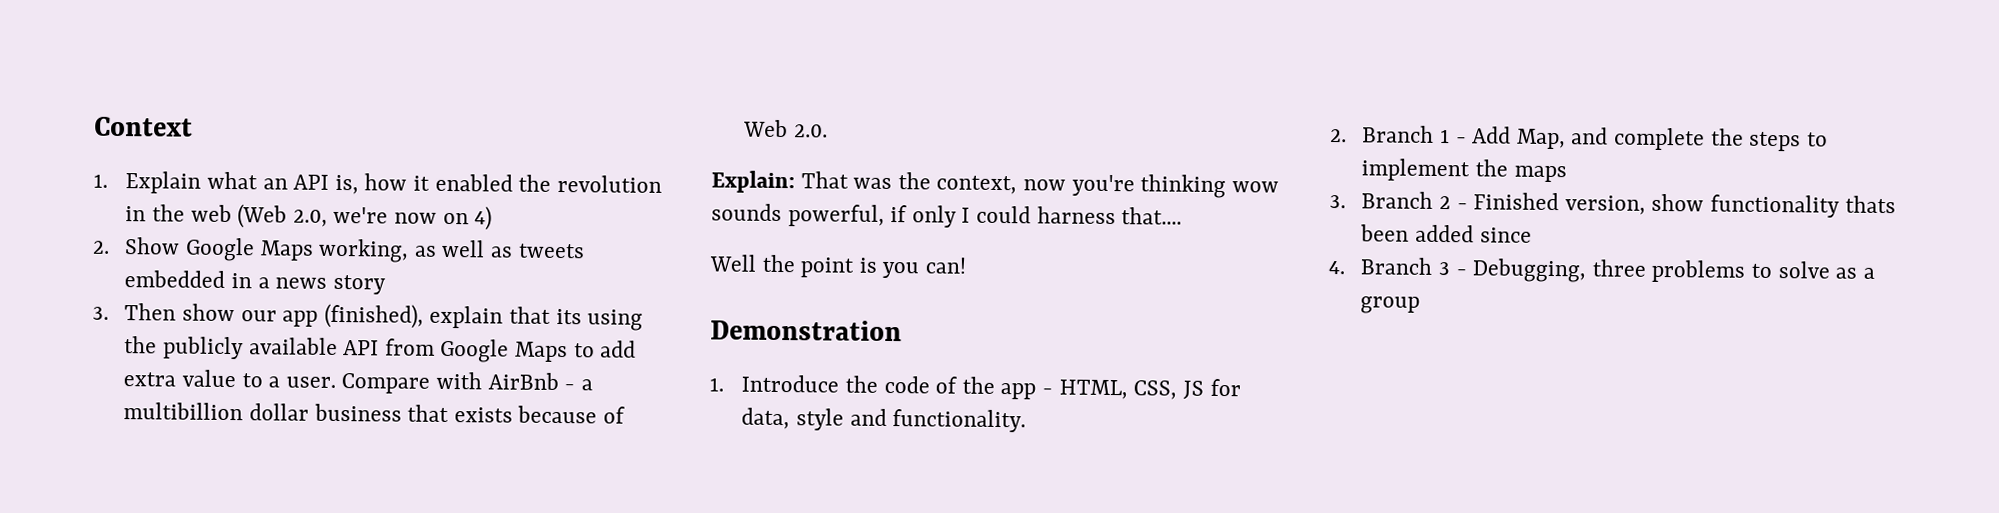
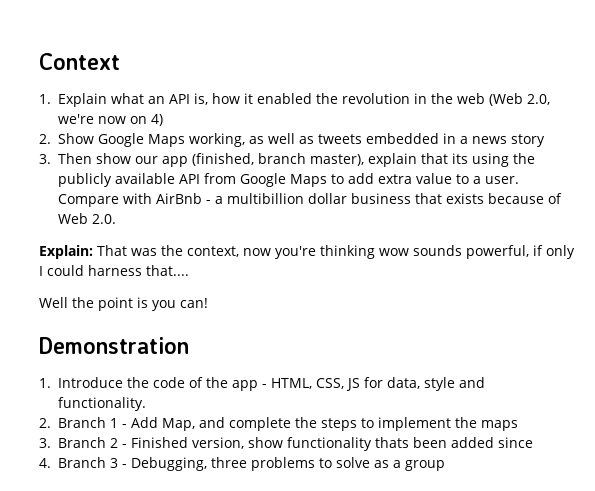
- 3. Then show our app (finished), explain that its using the publicly available API from Google Maps to add extra value to a user.
+ 3. Then show our app (finished, branch master), explain that its using the publicly available API from Google Maps to add extra value to a user.

